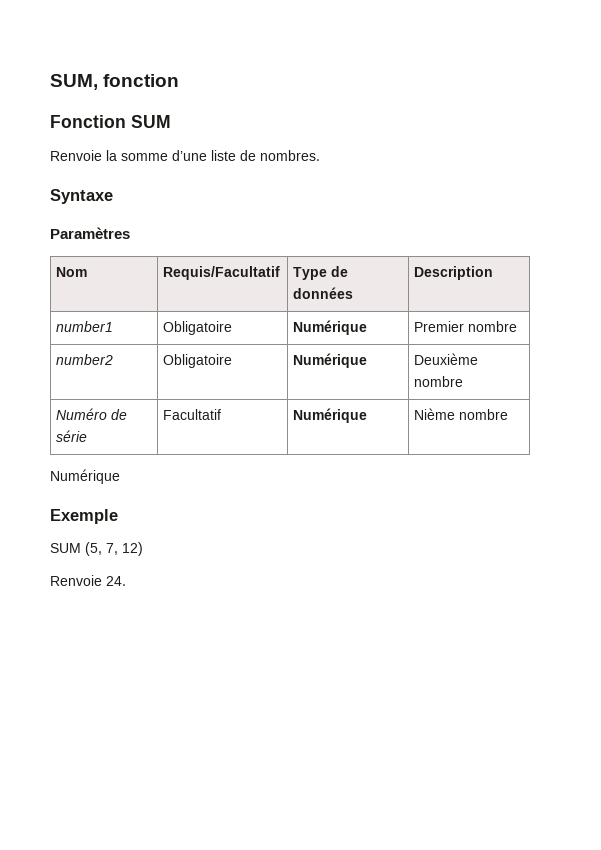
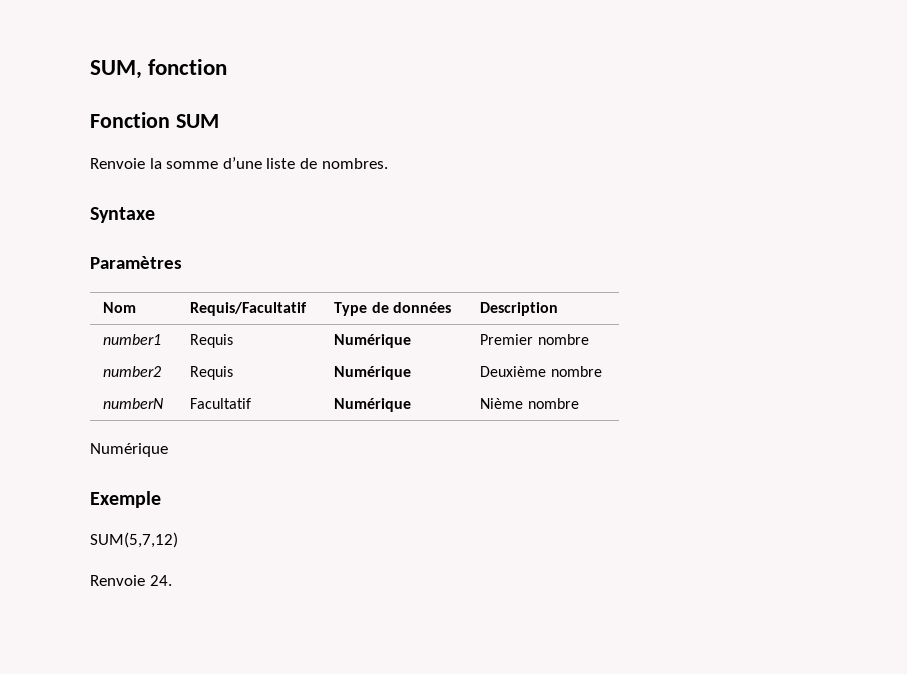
- number1 | Obligatoire | Numérique | Premier nombre
+ number1 | Requis | Numérique | Premier nombre
- number2 | Obligatoire | Numérique | Deuxième nombre
+ number2 | Requis | Numérique | Deuxième nombre
- Numéro de série | Facultatif | Numérique | Nième nombre
+ numberN | Facultatif | Numérique | Nième nombre
- SUM (5, 7, 12)
+ SUM(5,7,12)

